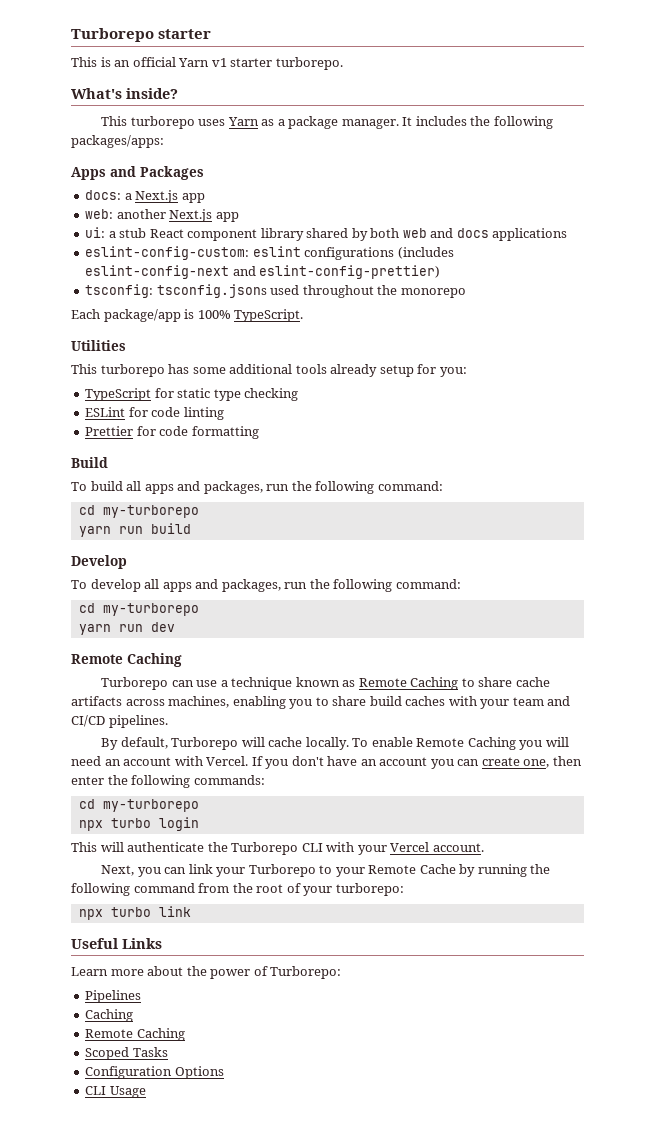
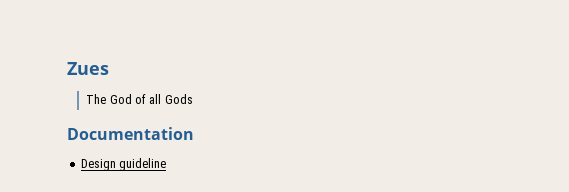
- Turborepo starter
- This is an official Yarn v1 starter turborepo.
- What's inside?
- This turborepo uses Yarn as a package manager. It includes the following packages/apps:
- Apps and Packages
- docs: a Next.js app
- web: another Next.js app
- ui: a stub React component library shared by both web and docs applications
- eslint-config-custom: eslint configurations (includes eslint-config-next and eslint-config-prettier)
- tsconfig: tsconfig.jsons used throughout the monorepo
- Each package/app is 100% TypeScript.
- Utilities
- This turborepo has some additional tools already setup for you:
- TypeScript for static type checking
- ESLint for code linting
- Prettier for code formatting
- Build
- To build all apps and packages, run the following command:
- cd my-turborepo
- yarn run build
- Develop
- To develop all apps and packages, run the following command:
- cd my-turborepo
- yarn run dev
- Remote Caching
- Turborepo can use a technique known as Remote Caching to share cache artifacts across machines, enabling you to share build caches with your team and CI/CD pipelines.
- By default, Turborepo will cache locally. To enable Remote Caching you will need an account with Vercel. If you don't have an account you can create one, then enter the following commands:
- cd my-turborepo
- npx turbo login
- This will authenticate the Turborepo CLI with your Vercel account.
- Next, you can link your Turborepo to your Remote Cache by running the following command from the root of your turborepo:
- npx turbo link
- Useful Links
- Learn more about the power of Turborepo:
- Pipelines
- Caching
- Remote Caching
- Scoped Tasks
- Configuration Options
- CLI Usage
+ Zues
+ The God of all Gods
+ Documentation
+ Design guideline

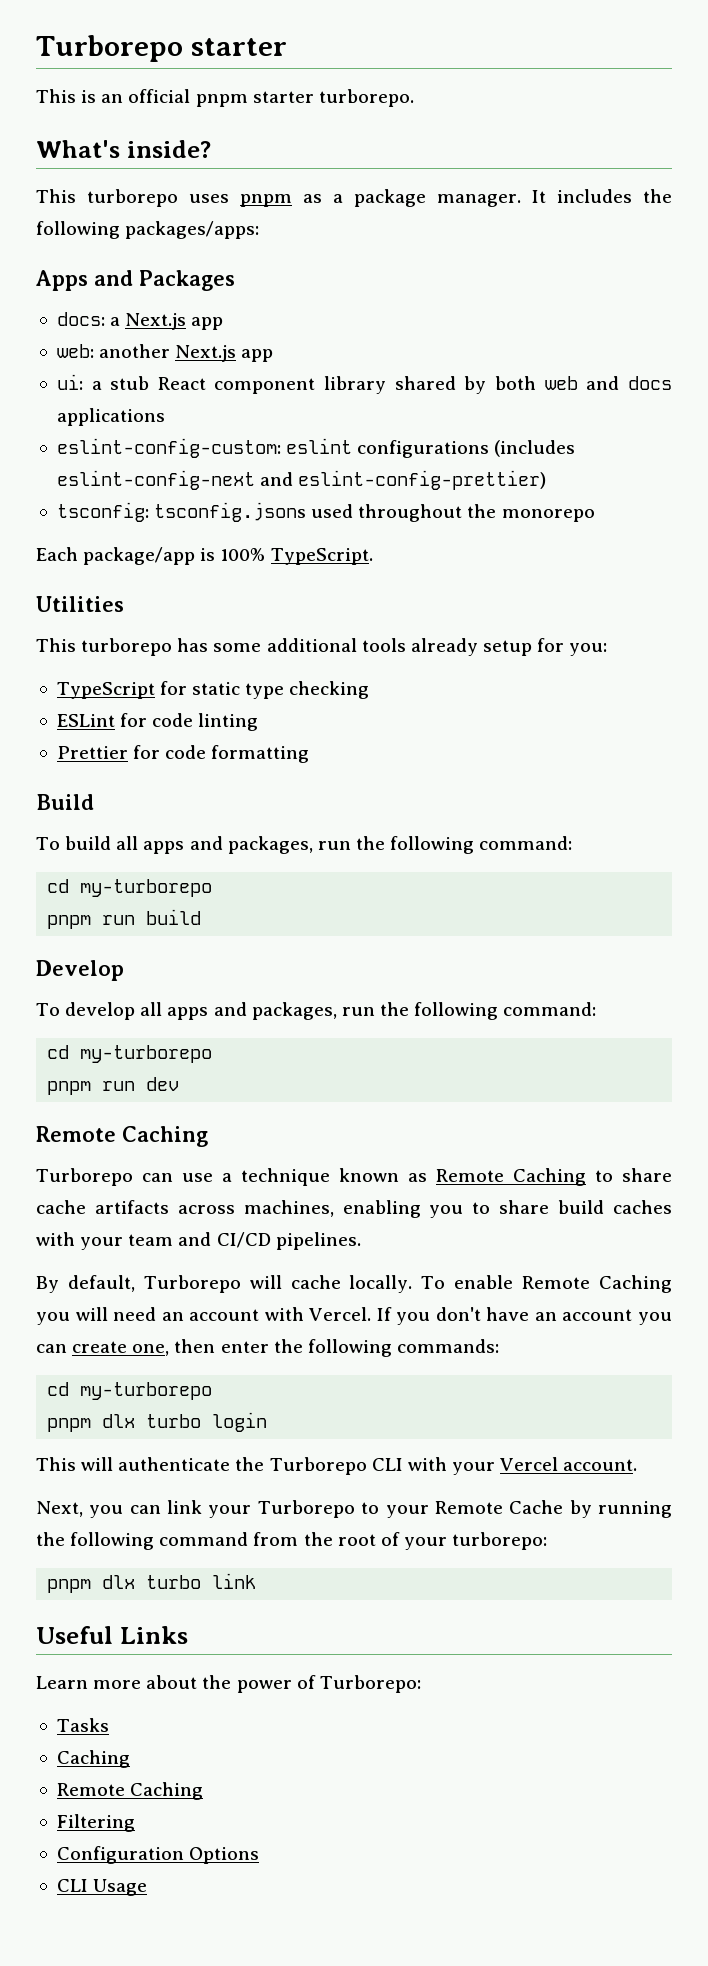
- Zues
- The God of all Gods
- Documentation
- Design guideline
+ Turborepo starter
+ This is an official pnpm starter turborepo.
+ What's inside?
+ This turborepo uses pnpm as a package manager. It includes the following packages/apps:
+ Apps and Packages
+ docs: a Next.js app
+ web: another Next.js app
+ ui: a stub React component library shared by both web and docs applications
+ eslint-config-custom: eslint configurations (includes eslint-config-next and eslint-config-prettier)
+ tsconfig: tsconfig.jsons used throughout the monorepo
+ Each package/app is 100% TypeScript.
+ Utilities
+ This turborepo has some additional tools already setup for you:
+ TypeScript for static type checking
+ ESLint for code linting
+ Prettier for code formatting
+ Build
+ To build all apps and packages, run the following command:
+ cd my-turborepo
+ pnpm run build
+ Develop
+ To develop all apps and packages, run the following command:
+ cd my-turborepo
+ pnpm run dev
+ Remote Caching
+ Turborepo can use a technique known as Remote Caching to share cache artifacts across machines, enabling you to share build caches with your team and CI/CD pipelines.
+ By default, Turborepo will cache locally. To enable Remote Caching you will need an account with Vercel. If you don't have an account you can create one, then enter the following commands:
+ cd my-turborepo
+ pnpm dlx turbo login
+ This will authenticate the Turborepo CLI with your Vercel account.
+ Next, you can link your Turborepo to your Remote Cache by running the following command from the root of your turborepo:
+ pnpm dlx turbo link
+ Useful Links
+ Learn more about the power of Turborepo:
+ Tasks
+ Caching
+ Remote Caching
+ Filtering
+ Configuration Options
+ CLI Usage

